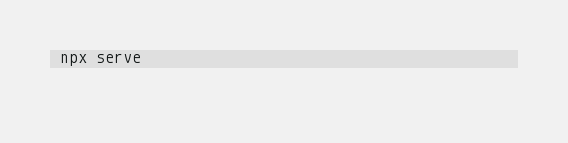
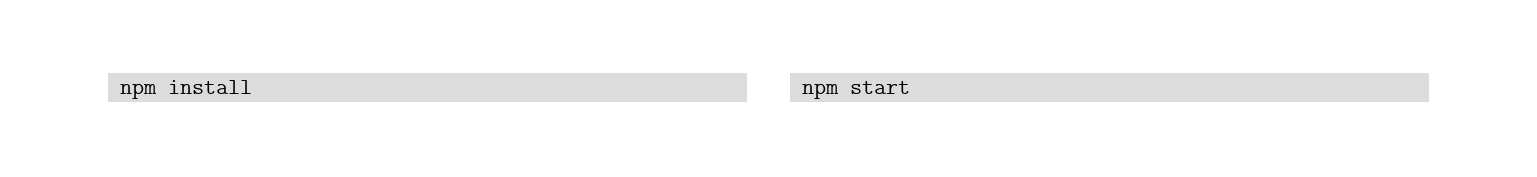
- npx serve
+ npm install
+ npm start

